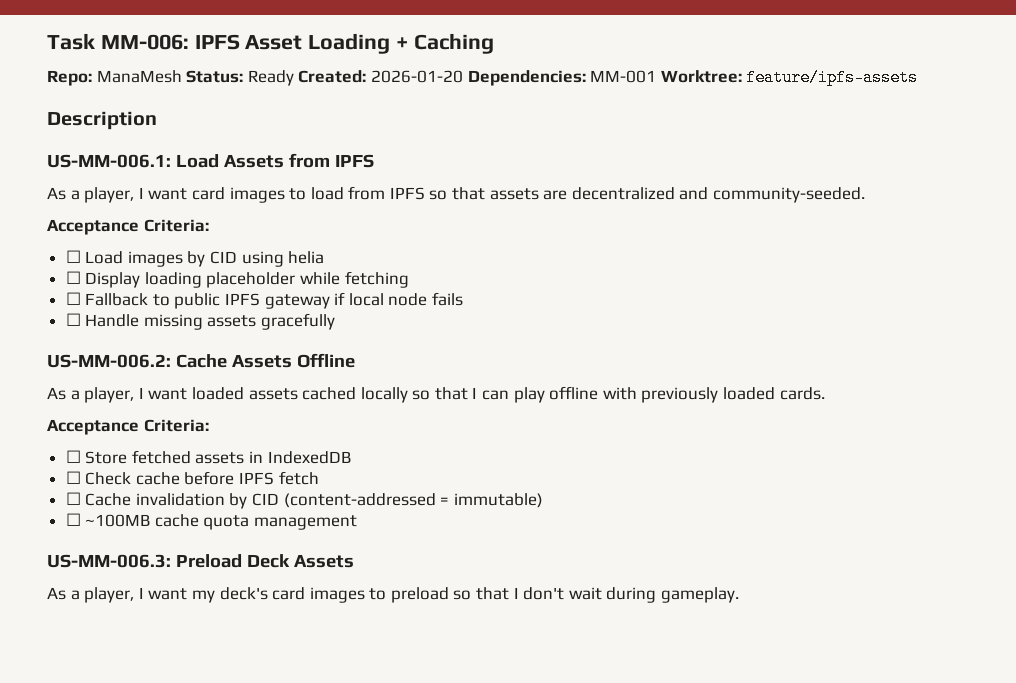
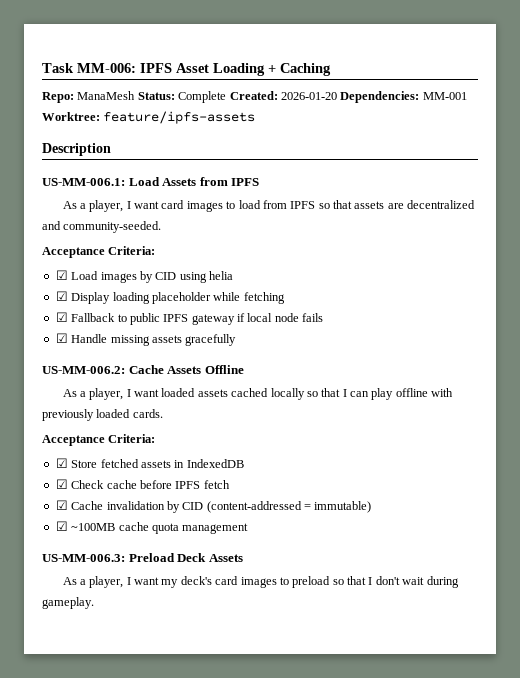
- Repo: ManaMesh Status: Ready Created: 2026-01-20 Dependencies: MM-001 Worktree: feature/ipfs-assets
+ Repo: ManaMesh Status: Complete Created: 2026-01-20 Dependencies: MM-001 Worktree: feature/ipfs-assets
- ☐ Load images by CID using helia
+ ☑ Load images by CID using helia
- ☐ Display loading placeholder while fetching
+ ☑ Display loading placeholder while fetching
- ☐ Fallback to public IPFS gateway if local node fails
+ ☑ Fallback to public IPFS gateway if local node fails
- ☐ Handle missing assets gracefully
+ ☑ Handle missing assets gracefully
- ☐ Store fetched assets in IndexedDB
+ ☑ Store fetched assets in IndexedDB
- ☐ Check cache before IPFS fetch
+ ☑ Check cache before IPFS fetch
- ☐ Cache invalidation by CID (content-addressed = immutable)
+ ☑ Cache invalidation by CID (content-addressed = immutable)
- ☐ ~100MB cache quota management
+ ☑ ~100MB cache quota management

